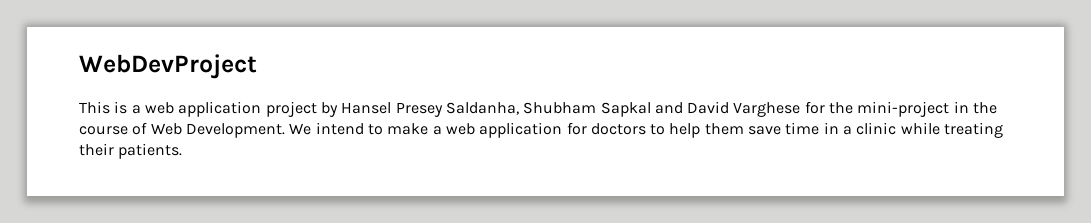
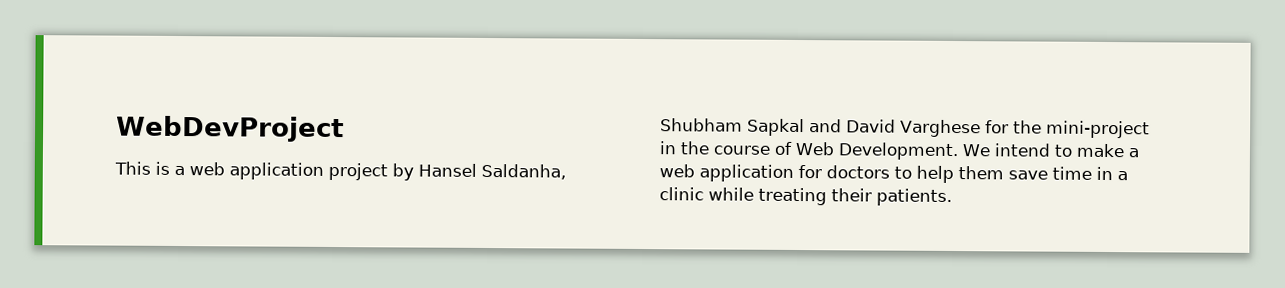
- This is a web application project by Hansel Presey Saldanha, Shubham Sapkal and David Varghese for the mini-project in the course of Web Development.
+ This is a web application project by Hansel Saldanha, Shubham Sapkal and David Varghese for the mini-project in the course of Web Development.

